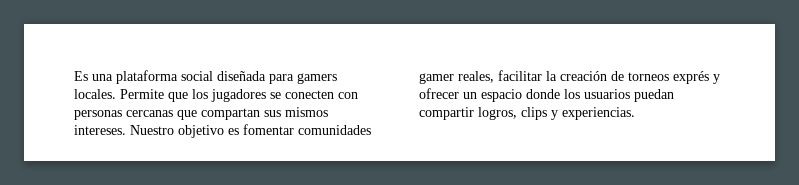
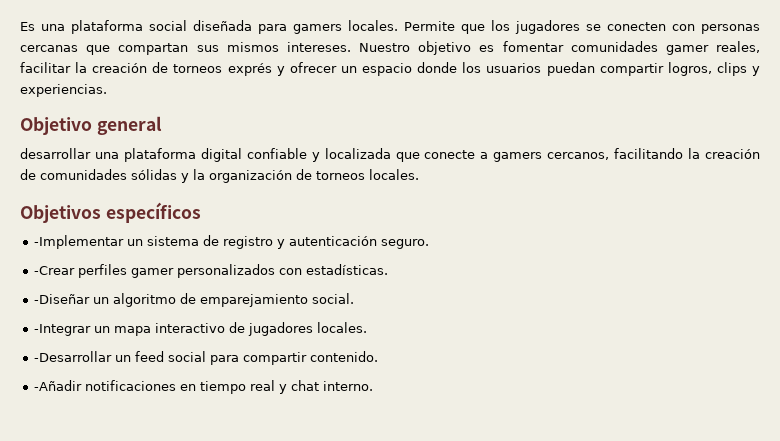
+ Objetivo general
+ desarrollar una plataforma digital confiable y localizada que conecte a gamers cercanos, facilitando la creación de comunidades sólidas y la organización de torneos locales.
+ Objetivos específicos
+ -Implementar un sistema de registro y autenticación seguro.
+ -Crear perfiles gamer personalizados con estadísticas.
+ -Diseñar un algoritmo de emparejamiento social.
+ -Integrar un mapa interactivo de jugadores locales.
+ -Desarrollar un feed social para compartir contenido.
+ -Añadir notificaciones en tiempo real y chat interno.

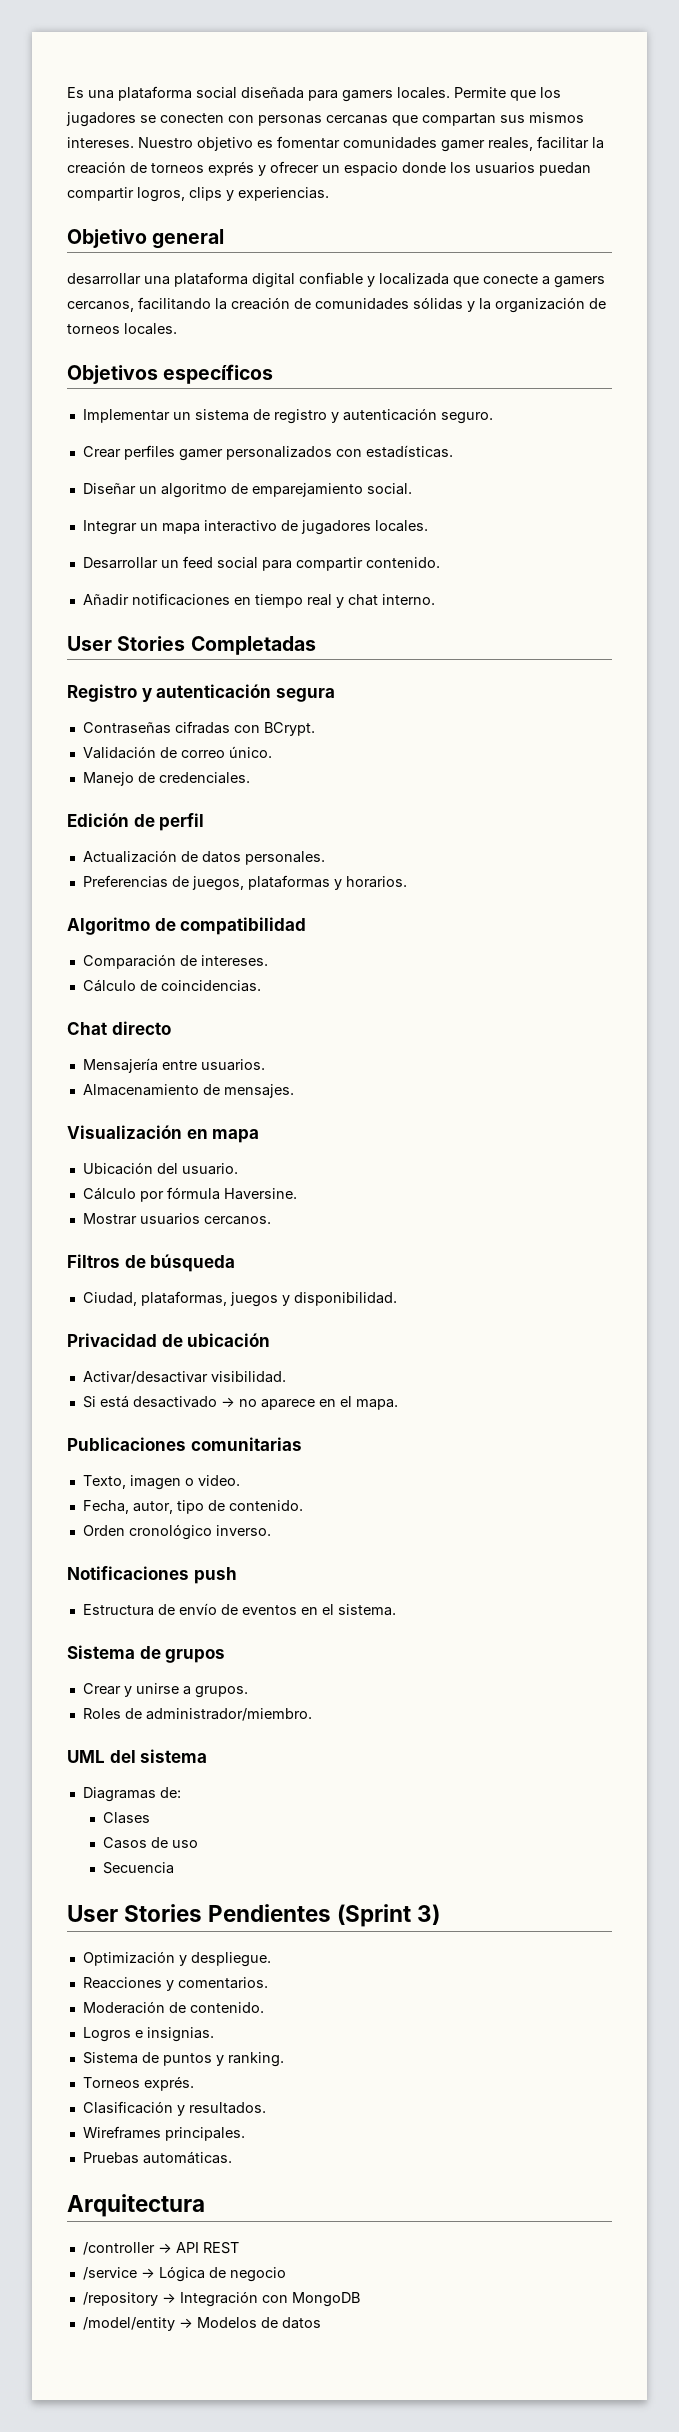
- -Implementar un sistema de registro y autenticación seguro.
+ Implementar un sistema de registro y autenticación seguro.
- -Crear perfiles gamer personalizados con estadísticas.
+ Crear perfiles gamer personalizados con estadísticas.
- -Diseñar un algoritmo de emparejamiento social.
+ Diseñar un algoritmo de emparejamiento social.
- -Integrar un mapa interactivo de jugadores locales.
+ Integrar un mapa interactivo de jugadores locales.
- -Desarrollar un feed social para compartir contenido.
+ Desarrollar un feed social para compartir contenido.
- -Añadir notificaciones en tiempo real y chat interno.
+ Añadir notificaciones en tiempo real y chat interno.
+ User Stories Completadas
+ Registro y autenticación segura
+ Contraseñas cifradas con BCrypt.
+ Validación de correo único.
+ Manejo de credenciales.
+ Edición de perfil
+ Actualización de datos personales.
+ Preferencias de juegos, plataformas y horarios.
+ Algoritmo de compatibilidad
+ Comparación de intereses.
+ Cálculo de coincidencias.
+ Chat directo
+ Mensajería entre usuarios.
+ Almacenamiento de mensajes.
+ Visualización en mapa
+ Ubicación del usuario.
+ Cálculo por fórmula Haversine.
+ Mostrar usuarios cercanos.
+ Filtros de búsqueda
+ Ciudad, plataformas, juegos y disponibilidad.
+ Privacidad de ubicación
+ Activar/desactivar visibilidad.
+ Si está desactivado → no aparece en el mapa.
+ Publicaciones comunitarias
+ Texto, imagen o video.
+ Fecha, autor, tipo de contenido.
+ Orden cronológico inverso.
+ Notificaciones push
+ Estructura de envío de eventos en el sistema.
+ Sistema de grupos
+ Crear y unirse a grupos.
+ Roles de administrador/miembro.
+ UML del sistema
+ Diagramas de:
+ Clases
+ Casos de uso
+ Secuencia
+ User Stories Pendientes (Sprint 3)
+ Optimización y despliegue.
+ Reacciones y comentarios.
+ Moderación de contenido.
+ Logros e insignias.
+ Sistema de puntos y ranking.
+ Torneos exprés.
+ Clasificación y resultados.
+ Wireframes principales.
+ Pruebas automáticas.
+ Arquitectura
+ /controller → API REST
+ /service → Lógica de negocio
+ /repository → Integración con MongoDB
+ /model/entity → Modelos de datos

